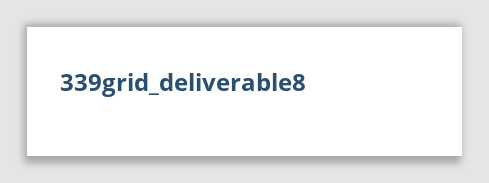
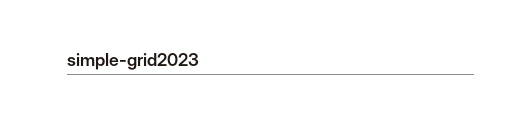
- 339grid_deliverable8
+ simple-grid2023

